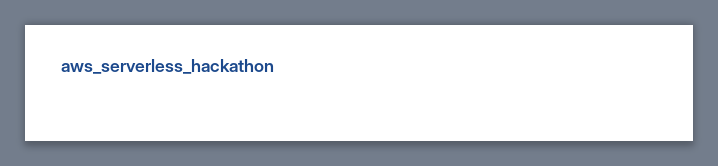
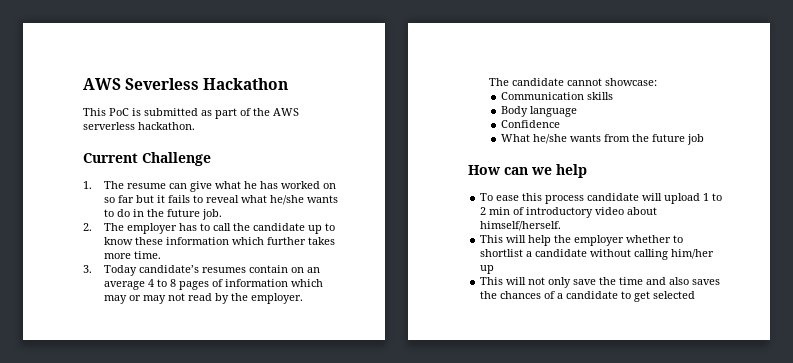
- aws_serverless_hackathon
+ AWS Severless Hackathon
+ This PoC is submitted as part of the AWS serverless hackathon.
+ Current Challenge
+ 1. The resume can give what he has worked on so far but it fails to reveal what he/she wants to do in the future job.
+ 2. The employer has to call the candidate up to know these information which further takes more time.
+ 3. Today candidate’s resumes contain on an average 4 to 8 pages of information which may or may not read by the employer.
+ The candidate cannot showcase:
+ Communication skills
+ Body language
+ Confidence
+ What he/she wants from the future job
+ How can we help
+ To ease this process candidate will upload 1 to 2 min of introductory video about himself/herself.
+ This will help the employer whether to shortlist a candidate without calling him/her up
+ This will not only save the time and also saves the chances of a candidate to get selected

